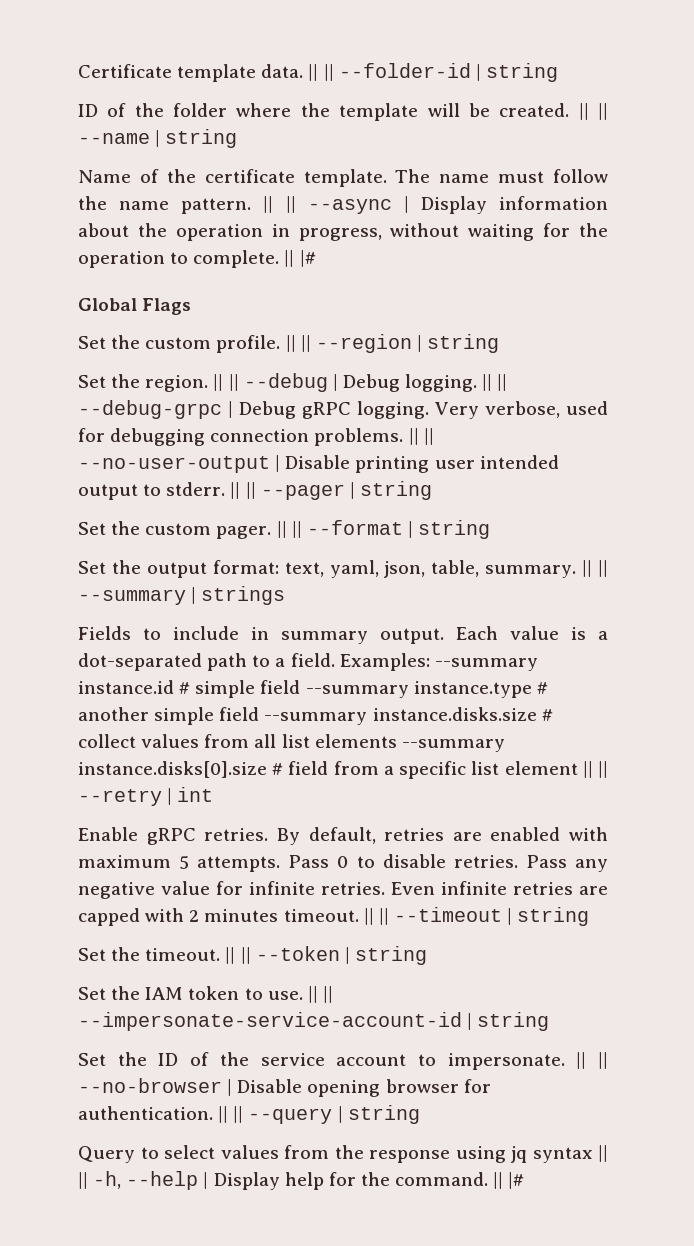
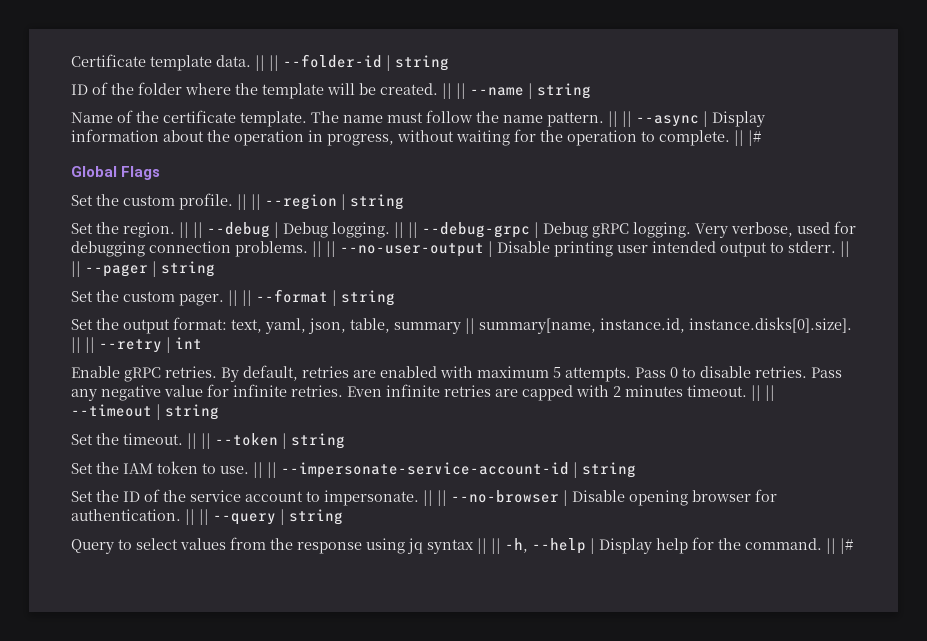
- Set the output format: text, yaml, json, table, summary. || || --summary | strings
- Fields to include in summary output. Each value is a dot-separated path to a field. Examples: --summary instance.id # simple field --summary instance.type # another simple field --summary instance.disks.size # collect values from all list elements --summary instance.disks[0].size # field from a specific list element || || --retry | int
+ Set the output format: text, yaml, json, table, summary || summary[name, instance.id, instance.disks[0].size]. || || --retry | int

